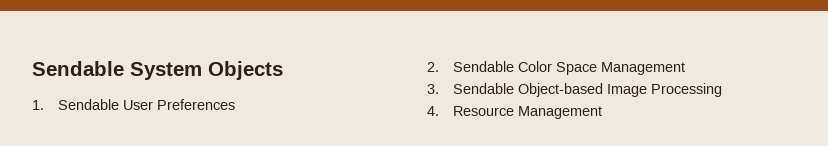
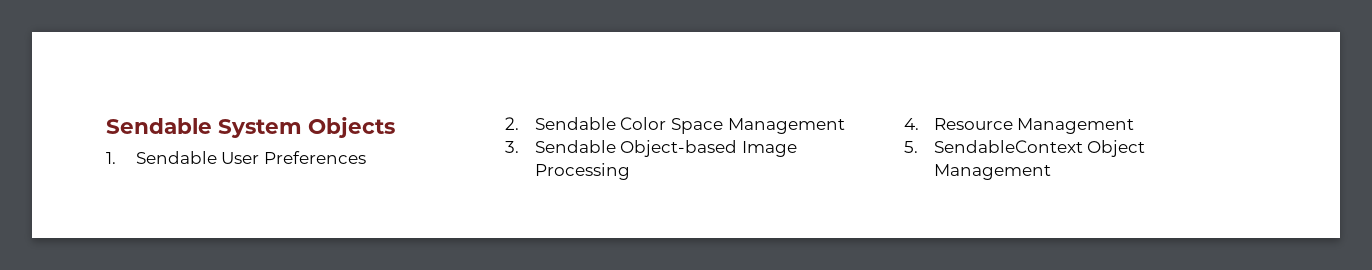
+ 5. SendableContext Object Management

